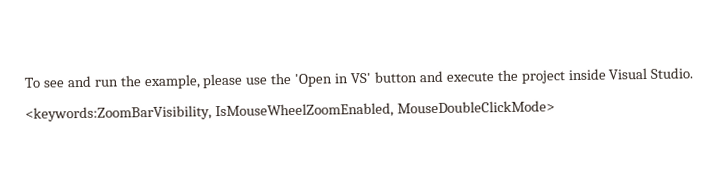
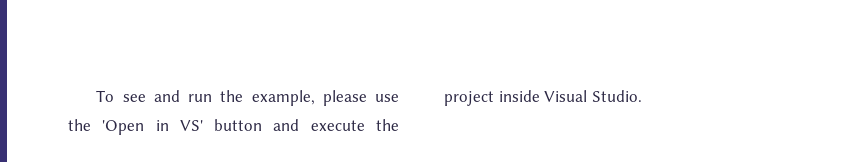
- <keywords:ZoomBarVisibility, IsMouseWheelZoomEnabled, MouseDoubleClickMode>

